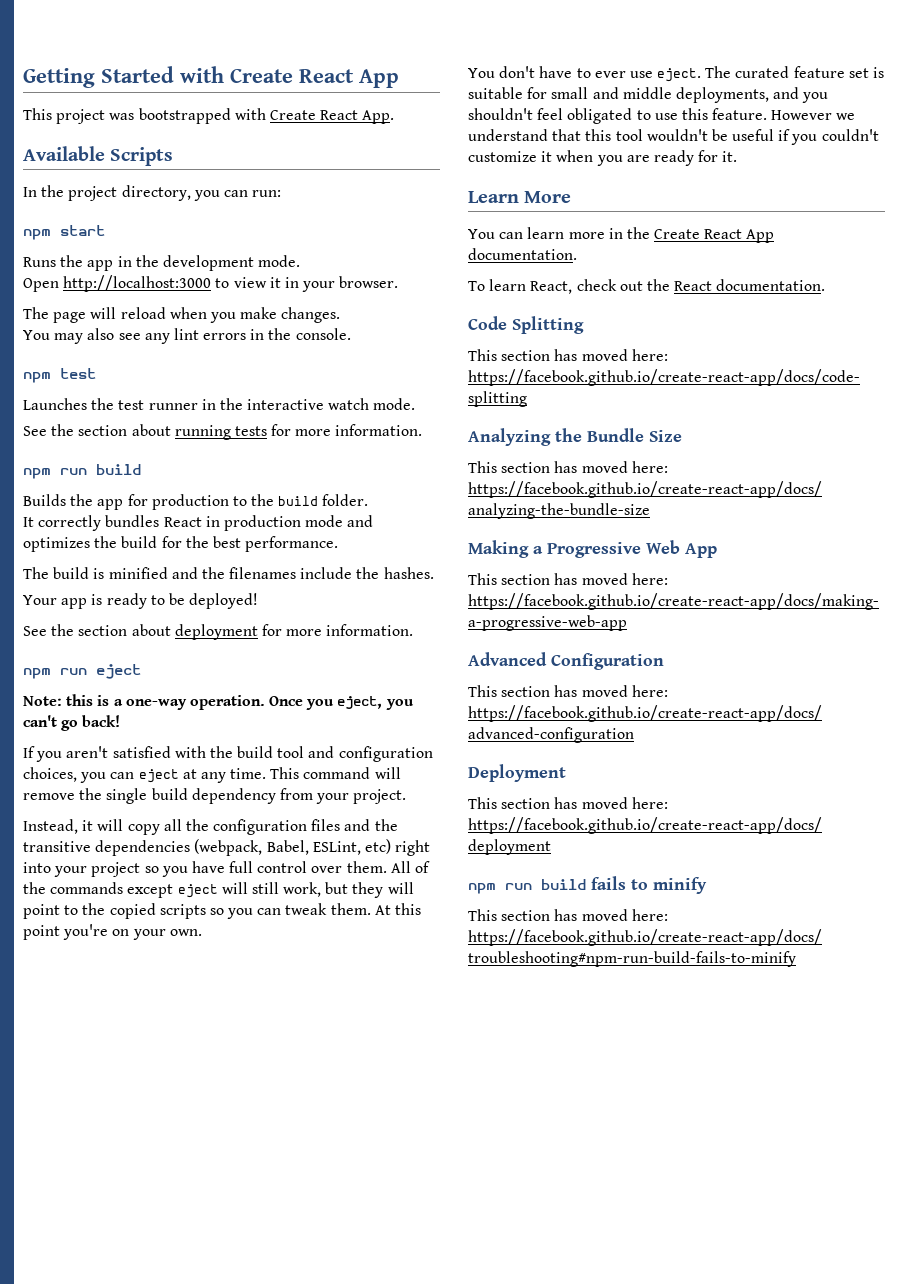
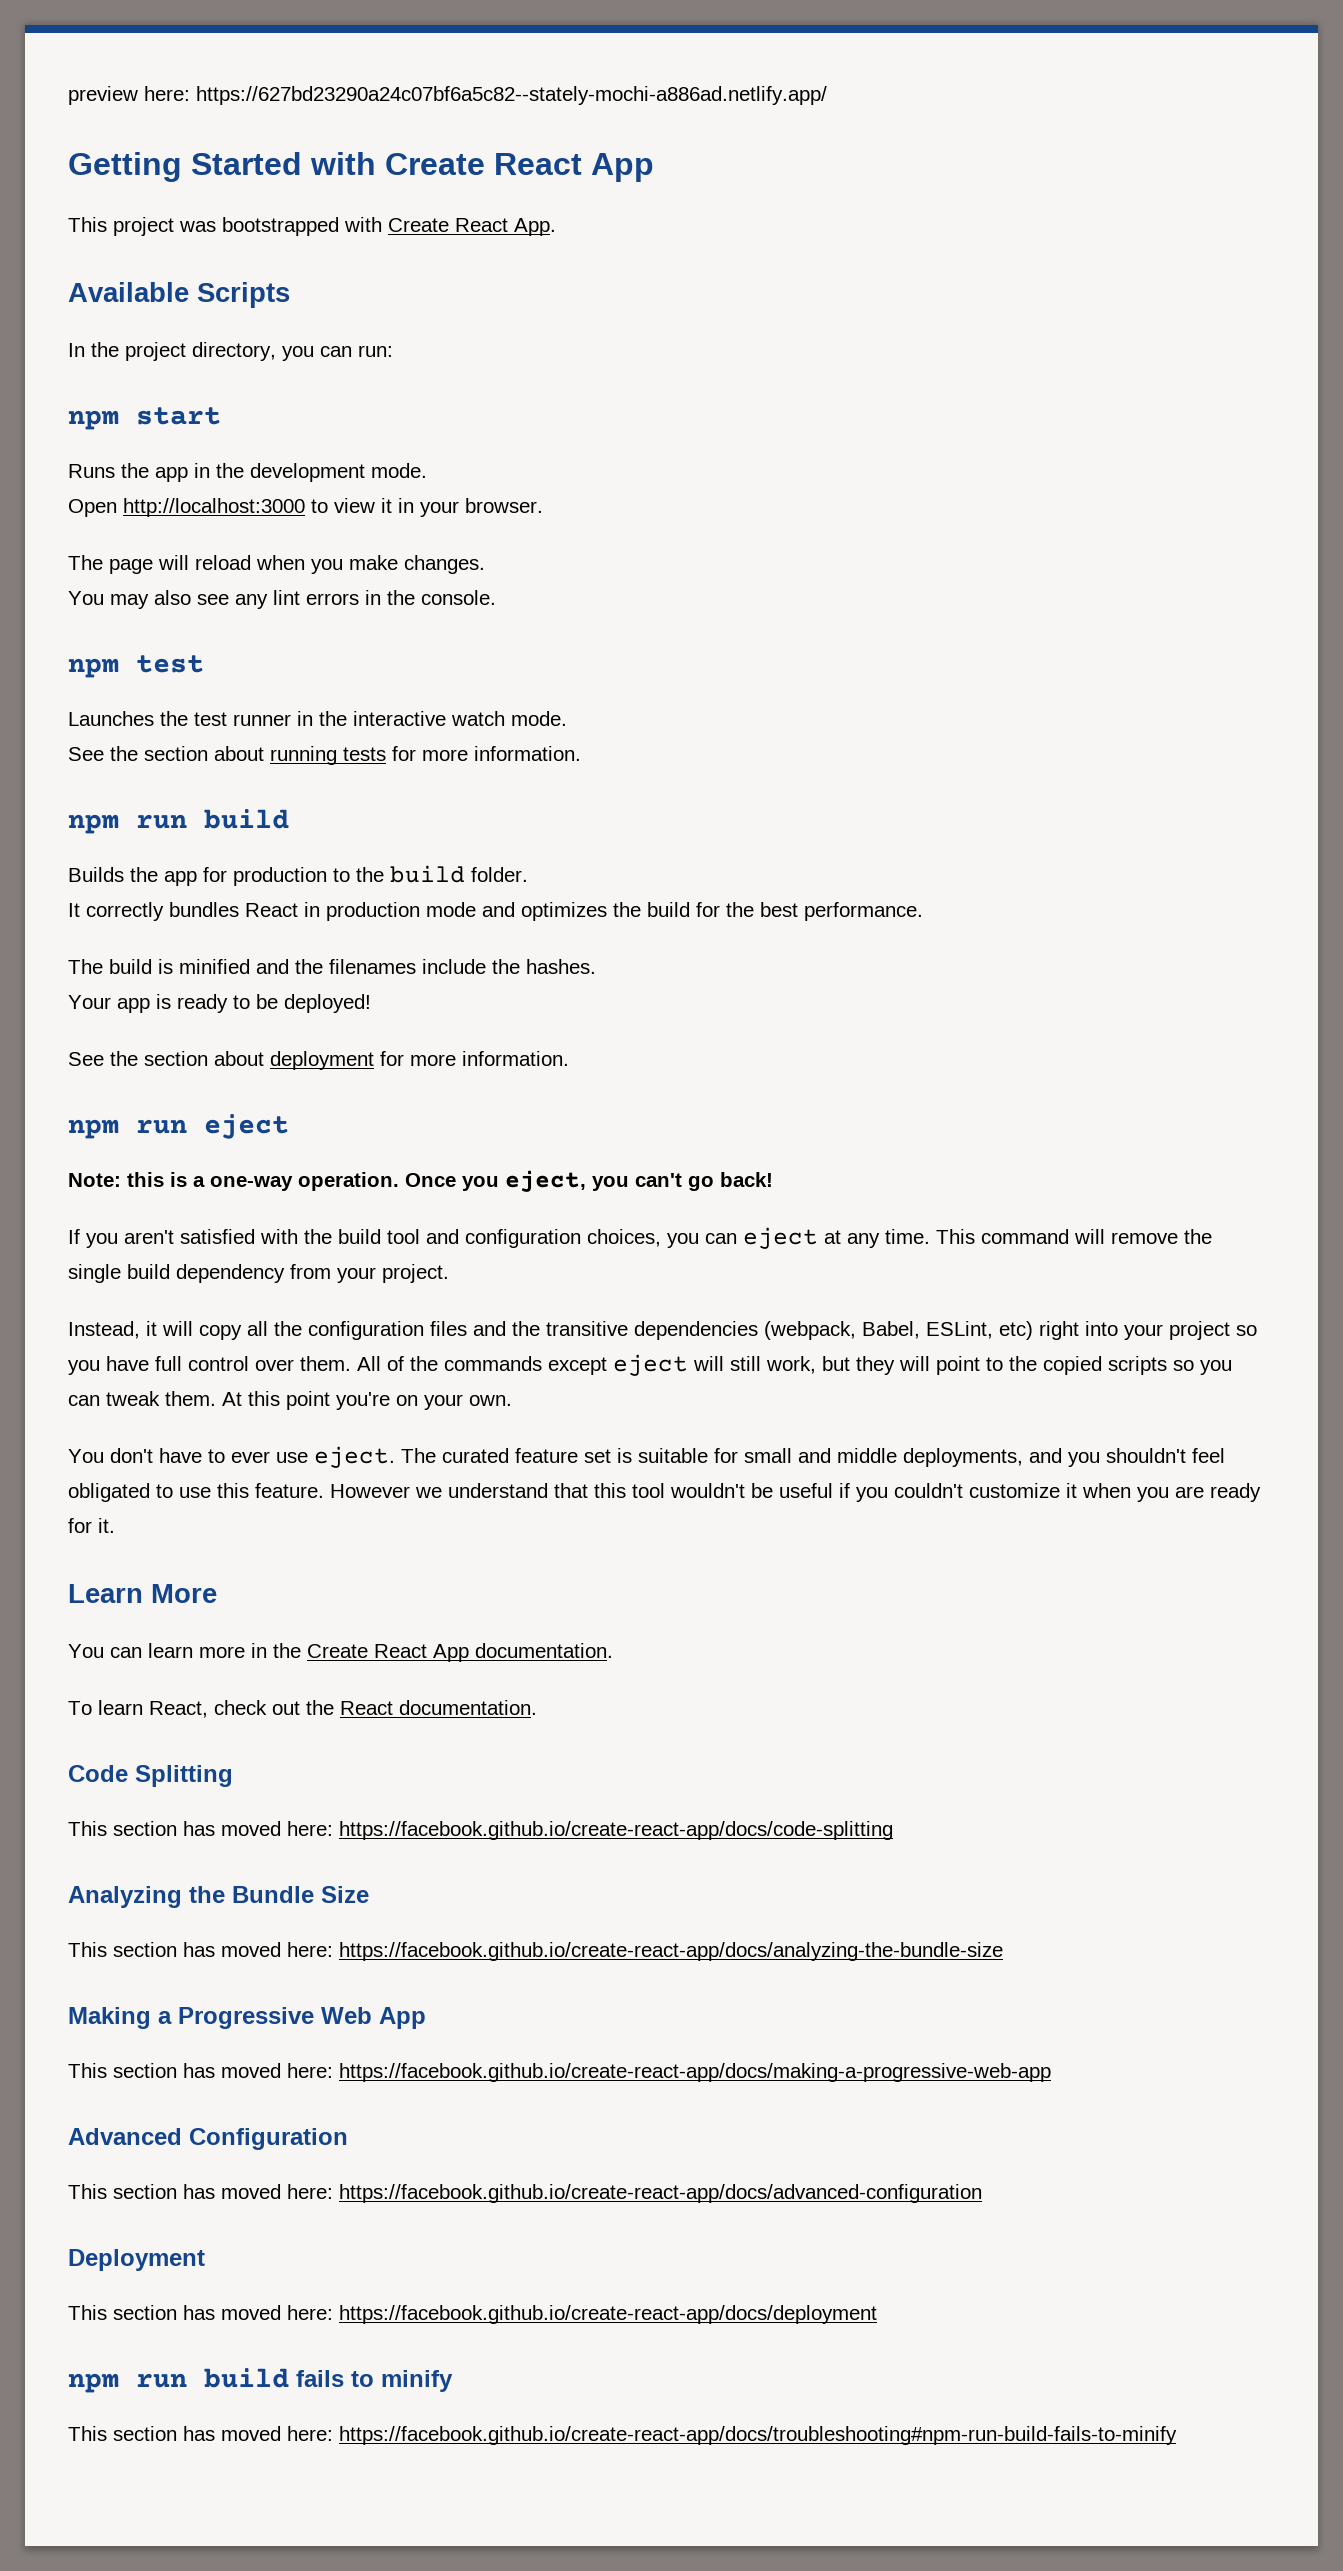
+ preview here: https://627bd23290a24c07bf6a5c82--stately-mochi-a886ad.netlify.app/

